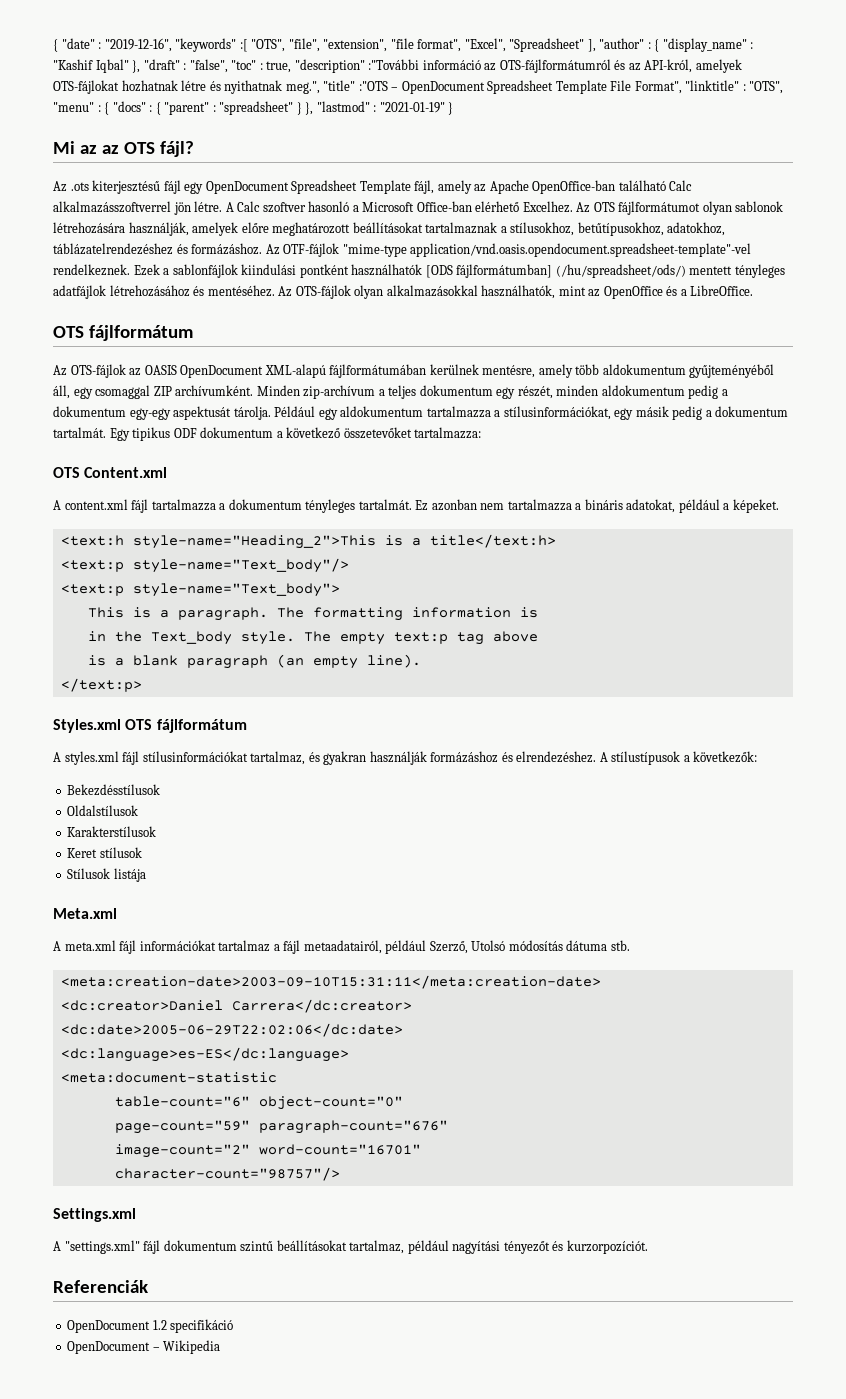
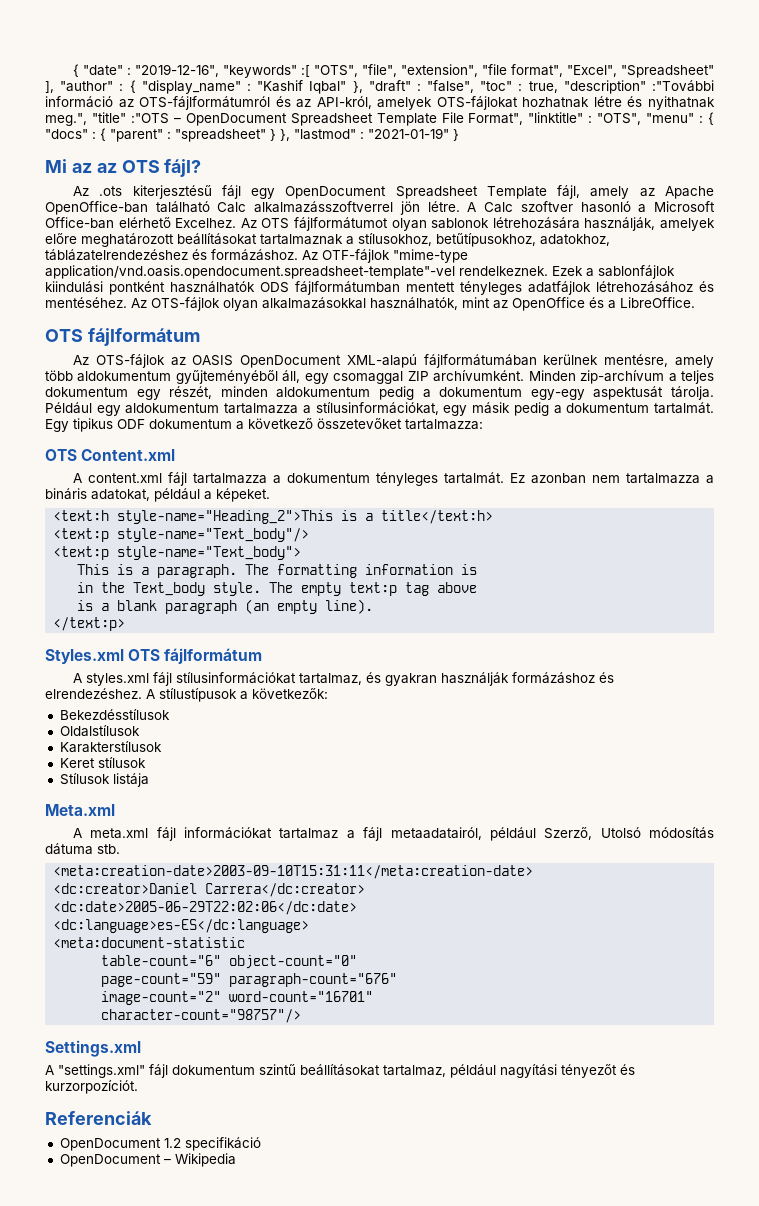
- Ezek a sablonfájlok kiindulási pontként használhatók [ODS fájlformátumban] (/hu/spreadsheet/ods/) mentett tényleges adatfájlok létrehozásához és mentéséhez.
+ Ezek a sablonfájlok kiindulási pontként használhatók ODS fájlformátumban mentett tényleges adatfájlok létrehozásához és mentéséhez.

